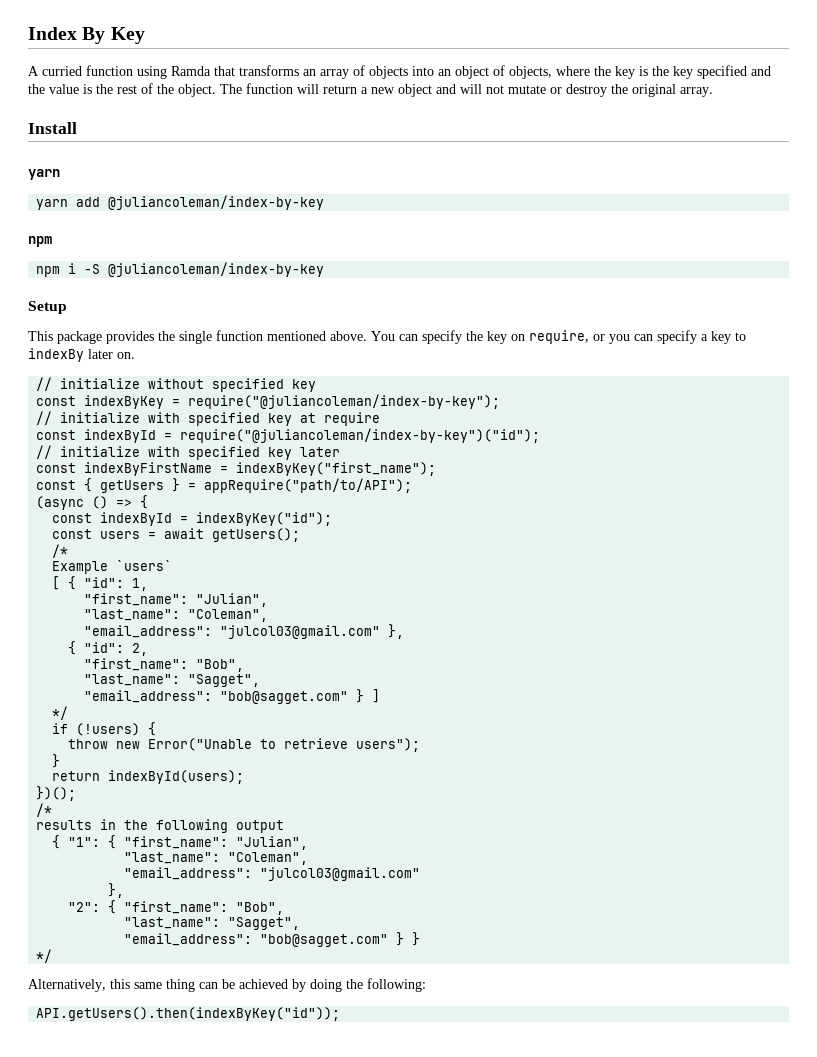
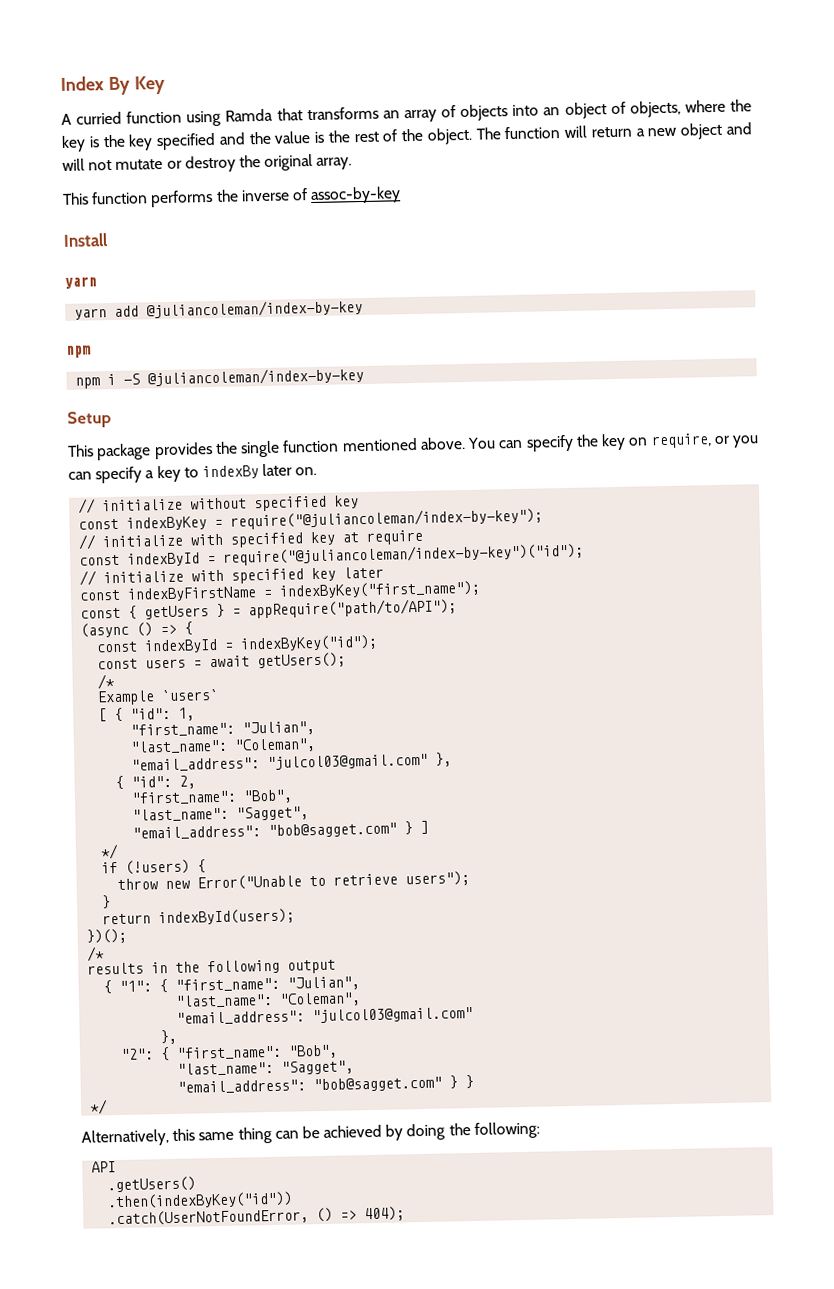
+ This function performs the inverse of assoc-by-key
- API.getUsers().then(indexByKey("id"));
+ API
+ .getUsers()
+ .then(indexByKey("id"))
+ .catch(UserNotFoundError, () => 404);

